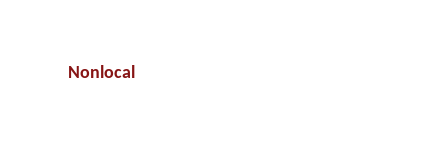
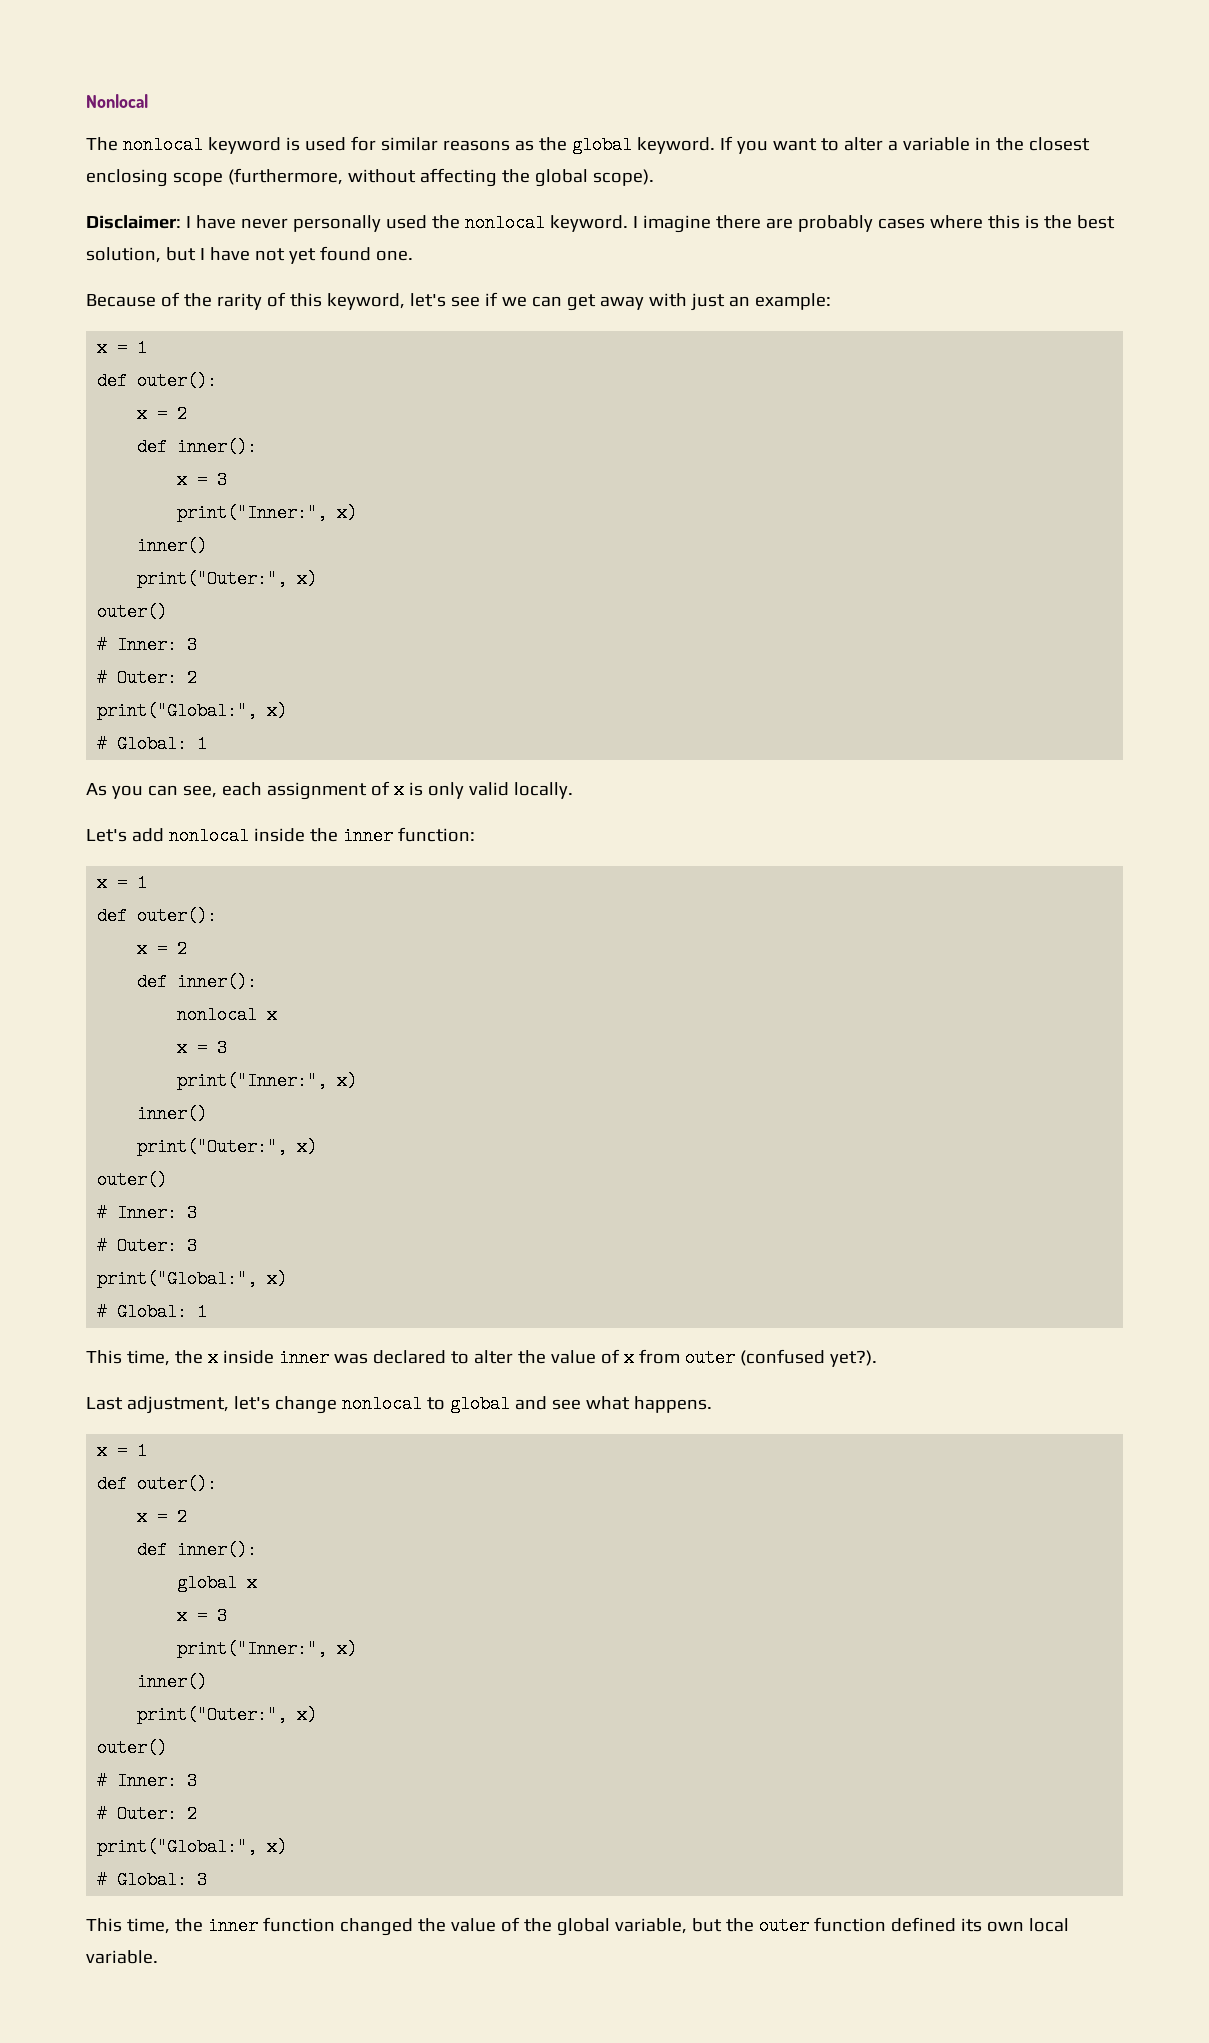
+ The nonlocal keyword is used for similar reasons as the global keyword. If you want to alter a variable in the closest enclosing scope (furthermore, without affecting the global scope).
+ Disclaimer: I have never personally used the nonlocal keyword. I imagine there are probably cases where this is the best solution, but I have not yet found one.
+ Because of the rarity of this keyword, let's see if we can get away with just an example:
+ x = 1
+ def outer():
+ x = 2
+ def inner():
+ x = 3
+ print("Inner:", x)
+ inner()
+ print("Outer:", x)
+ outer()
+ # Inner: 3
+ # Outer: 2
+ print("Global:", x)
+ # Global: 1
+ As you can see, each assignment of x is only valid locally.
+ Let's add nonlocal inside the inner function:
+ x = 1
+ def outer():
+ x = 2
+ def inner():
+ nonlocal x
+ x = 3
+ print("Inner:", x)
+ inner()
+ print("Outer:", x)
+ outer()
+ # Inner: 3
+ # Outer: 3
+ print("Global:", x)
+ # Global: 1
+ This time, the x inside inner was declared to alter the value of x from outer (confused yet?).
+ Last adjustment, let's change nonlocal to global and see what happens.
+ x = 1
+ def outer():
+ x = 2
+ def inner():
+ global x
+ x = 3
+ print("Inner:", x)
+ inner()
+ print("Outer:", x)
+ outer()
+ # Inner: 3
+ # Outer: 2
+ print("Global:", x)
+ # Global: 3
+ This time, the inner function changed the value of the global variable, but the outer function defined its own local variable.

